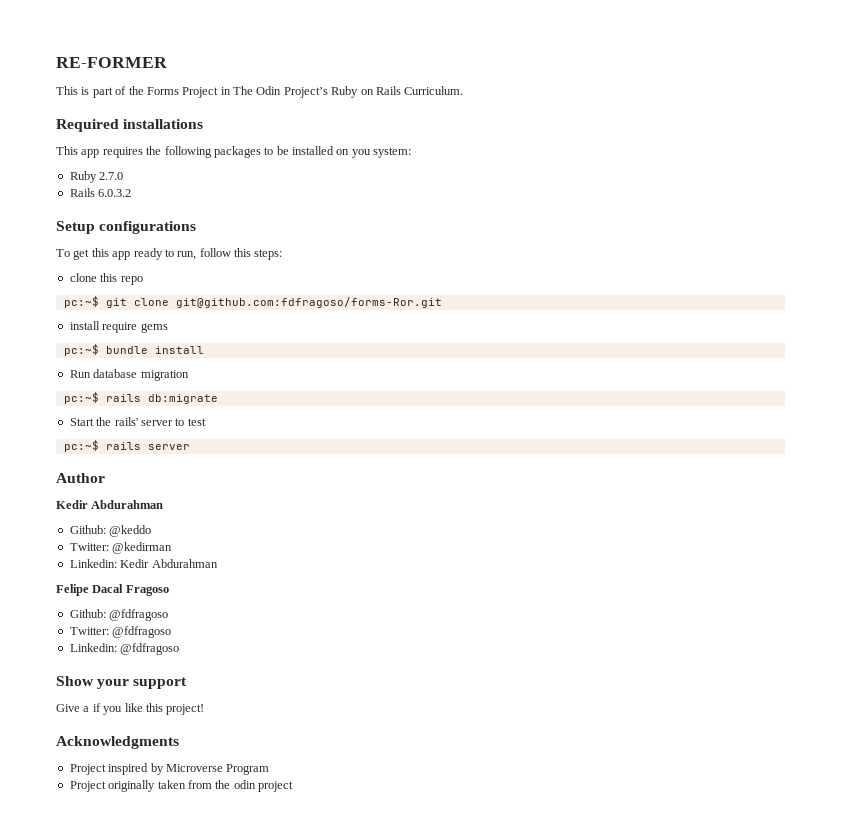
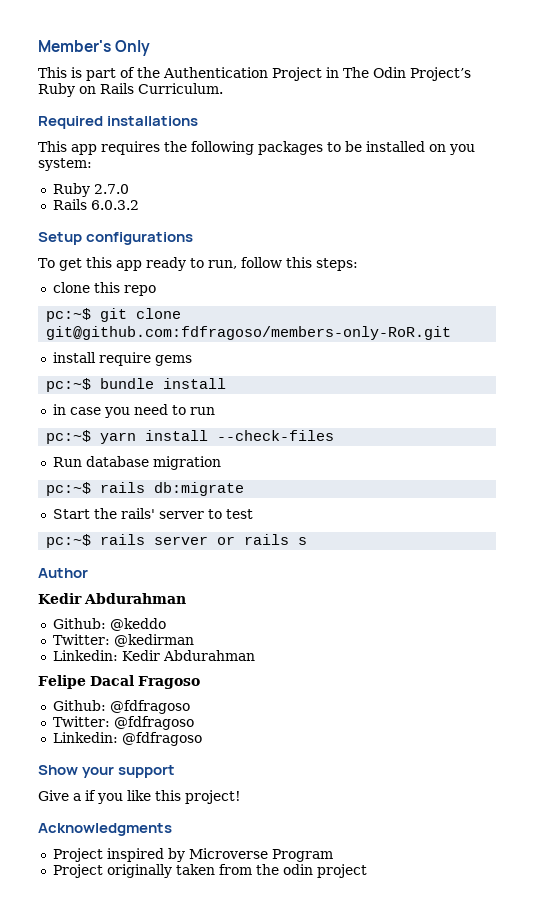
- RE-FORMER
+ Member's Only
- This is part of the Forms Project in The Odin Project’s Ruby on Rails Curriculum.
+ This is part of the Authentication Project in The Odin Project’s Ruby on Rails Curriculum.
- pc:~$ git clone git@github.com:fdfragoso/forms-Ror.git
+ pc:~$ git clone git@github.com:fdfragoso/members-only-RoR.git
+ in case you need to run
+ pc:~$ yarn install --check-files
- pc:~$ rails server
+ pc:~$ rails server or rails s

